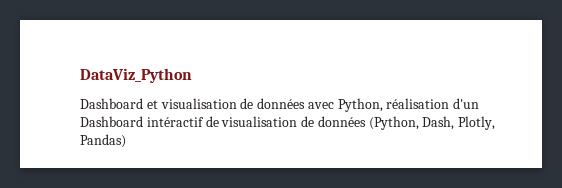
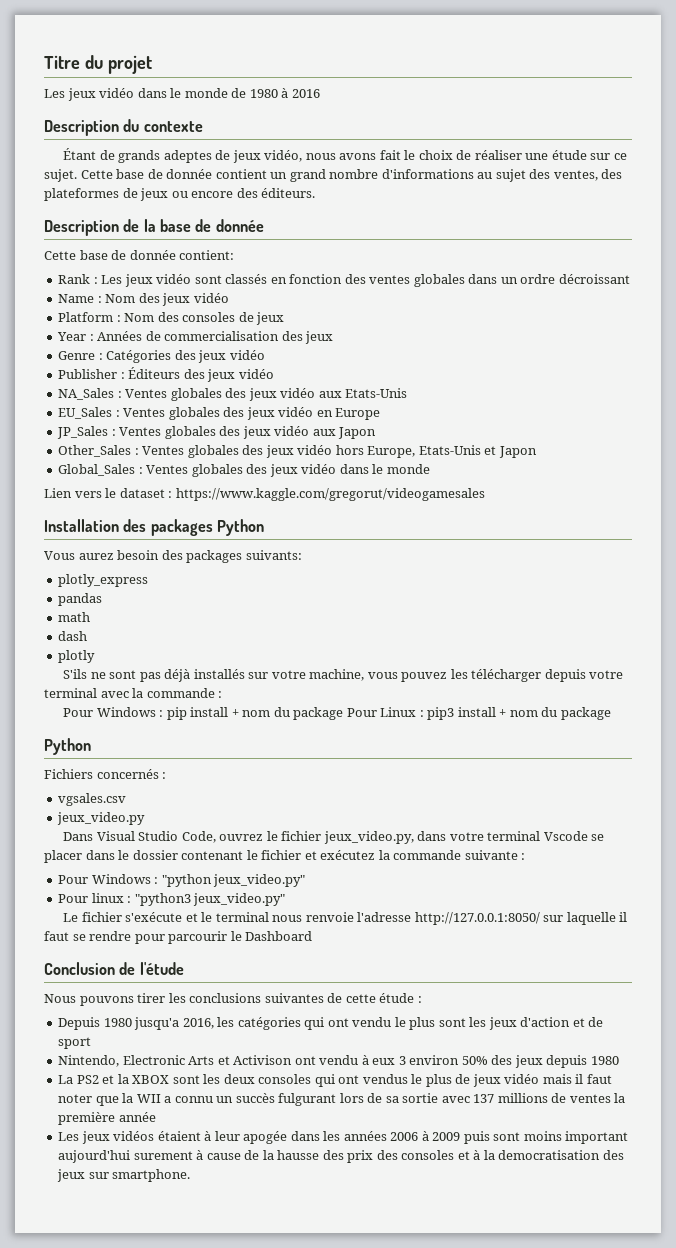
- DataViz_Python
- Dashboard et visualisation de données avec Python, réalisation d'un Dashboard intéractif de visualisation de données (Python, Dash, Plotly, Pandas)
+ Titre du projet
+ Les jeux vidéo dans le monde de 1980 à 2016
+ Description du contexte
+ Étant de grands adeptes de jeux vidéo, nous avons fait le choix de réaliser une étude sur ce sujet. Cette base de donnée contient un grand nombre d'informations au sujet des ventes, des plateformes de jeux ou encore des éditeurs.
+ Description de la base de donnée
+ Cette base de donnée contient:
+ Rank : Les jeux vidéo sont classés en fonction des ventes globales dans un ordre décroissant
+ Name : Nom des jeux vidéo
+ Platform : Nom des consoles de jeux
+ Year : Années de commercialisation des jeux
+ Genre : Catégories des jeux vidéo
+ Publisher : Éditeurs des jeux vidéo
+ NA_Sales : Ventes globales des jeux vidéo aux Etats-Unis
+ EU_Sales : Ventes globales des jeux vidéo en Europe
+ JP_Sales : Ventes globales des jeux vidéo aux Japon
+ Other_Sales : Ventes globales des jeux vidéo hors Europe, Etats-Unis et Japon
+ Global_Sales : Ventes globales des jeux vidéo dans le monde
+ Lien vers le dataset : https://www.kaggle.com/gregorut/videogamesales
+ Installation des packages Python
+ Vous aurez besoin des packages suivants:
+ plotly_express
+ pandas
+ math
+ dash
+ plotly
+ S'ils ne sont pas déjà installés sur votre machine, vous pouvez les télécharger depuis votre terminal avec la commande :
+ Pour Windows : pip install + nom du package Pour Linux : pip3 install + nom du package
+ Python
+ Fichiers concernés :
+ vgsales.csv
+ jeux_video.py
+ Dans Visual Studio Code, ouvrez le fichier jeux_video.py, dans votre terminal Vscode se placer dans le dossier contenant le fichier et exécutez la commande suivante :
+ Pour Windows : "python jeux_video.py"
+ Pour linux : "python3 jeux_video.py"
+ Le fichier s'exécute et le terminal nous renvoie l'adresse http://127.0.0.1:8050/ sur laquelle il faut se rendre pour parcourir le Dashboard
+ Conclusion de l'étude
+ Nous pouvons tirer les conclusions suivantes de cette étude :
+ Depuis 1980 jusqu'a 2016, les catégories qui ont vendu le plus sont les jeux d'action et de sport
+ Nintendo, Electronic Arts et Activison ont vendu à eux 3 environ 50% des jeux depuis 1980
+ La PS2 et la XBOX sont les deux consoles qui ont vendus le plus de jeux vidéo mais il faut noter que la WII a connu un succès fulgurant lors de sa sortie avec 137 millions de ventes la première année
+ Les jeux vidéos étaient à leur apogée dans les années 2006 à 2009 puis sont moins important aujourd'hui surement à cause de la hausse des prix des consoles et à la democratisation des jeux sur smartphone.

